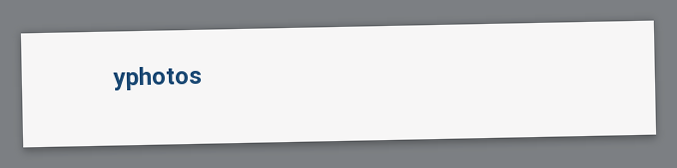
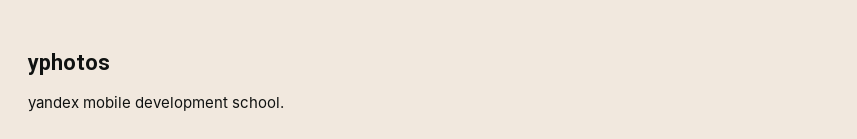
+ yandex mobile development school.

